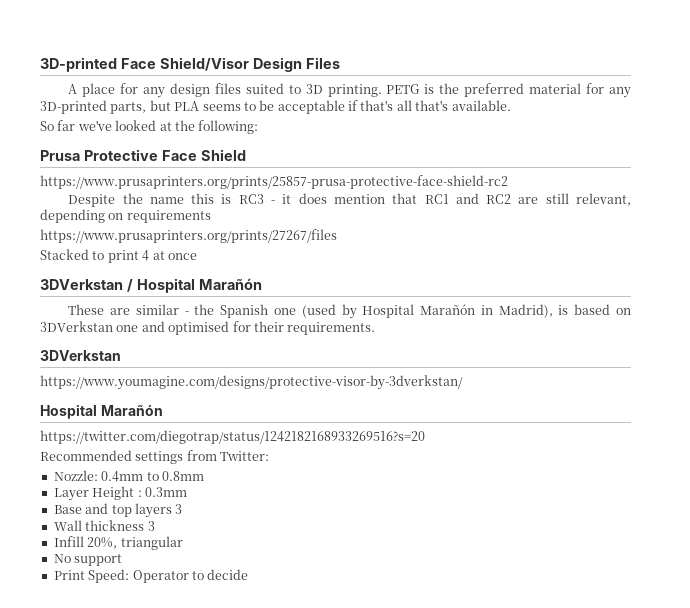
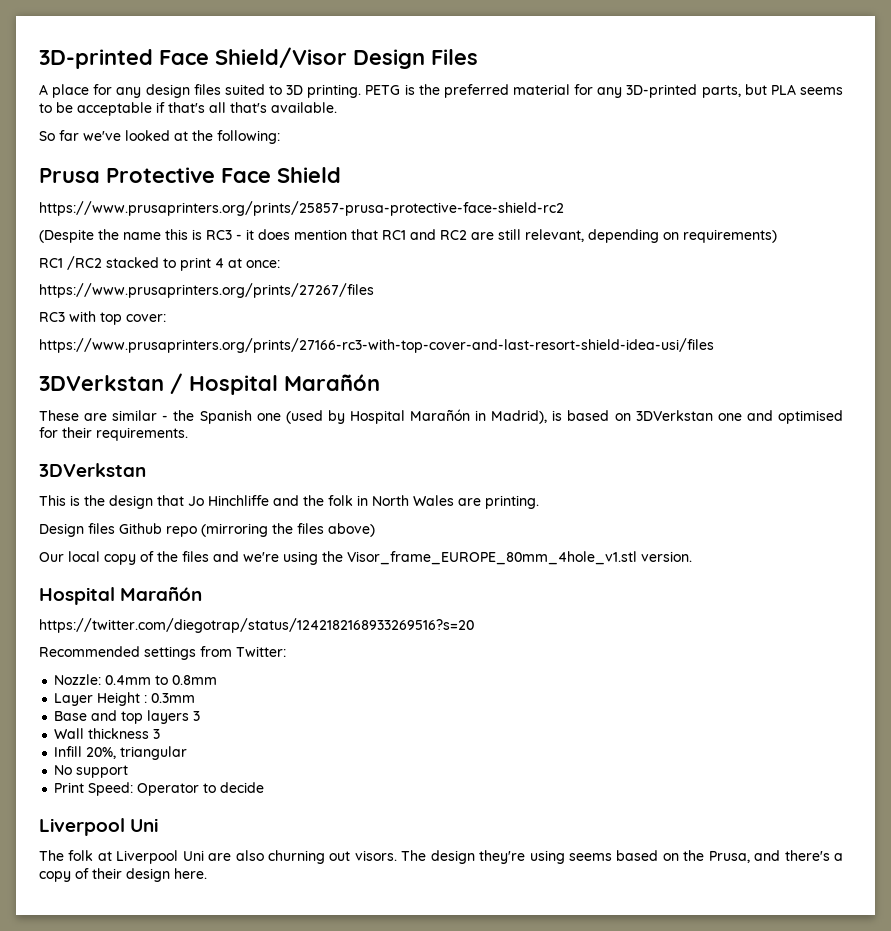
- Despite the name this is RC3 - it does mention that RC1 and RC2 are still relevant, depending on requirements
+ (Despite the name this is RC3 - it does mention that RC1 and RC2 are still relevant, depending on requirements)
+ RC1 /RC2 stacked to print 4 at once:
  https://www.prusaprinters.org/prints/27267/files
- Stacked to print 4 at once
+ RC3 with top cover:
+ https://www.prusaprinters.org/prints/27166-rc3-with-top-cover-and-last-resort-shield-idea-usi/files
- https://www.youmagine.com/designs/protective-visor-by-3dverkstan/
+ This is the design that Jo Hinchliffe and the folk in North Wales are printing.
+ Design files Github repo (mirroring the files above)
+ Our local copy of the files and we're using the Visor_frame_EUROPE_80mm_4hole_v1.stl version.
  Print Speed: Operator to decide
+ Liverpool Uni
+ The folk at Liverpool Uni are also churning out visors. The design they're using seems based on the Prusa, and there's a copy of their design here.

